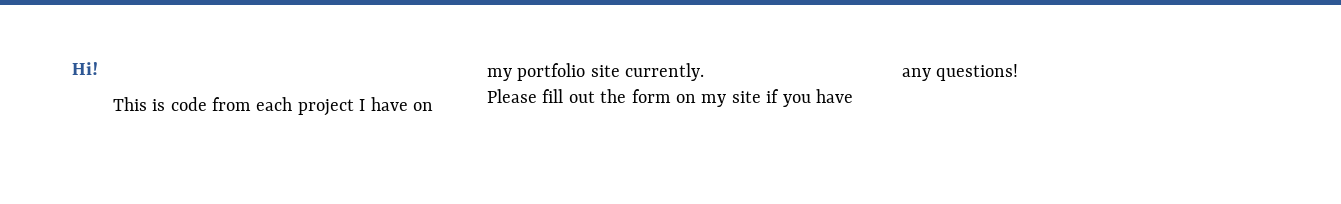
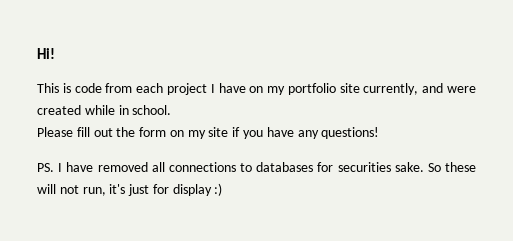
- This is code from each project I have on my portfolio site currently.
+ This is code from each project I have on my portfolio site currently, and were created while in school.
+ PS. I have removed all connections to databases for securities sake. So these will not run, it's just for display :)

